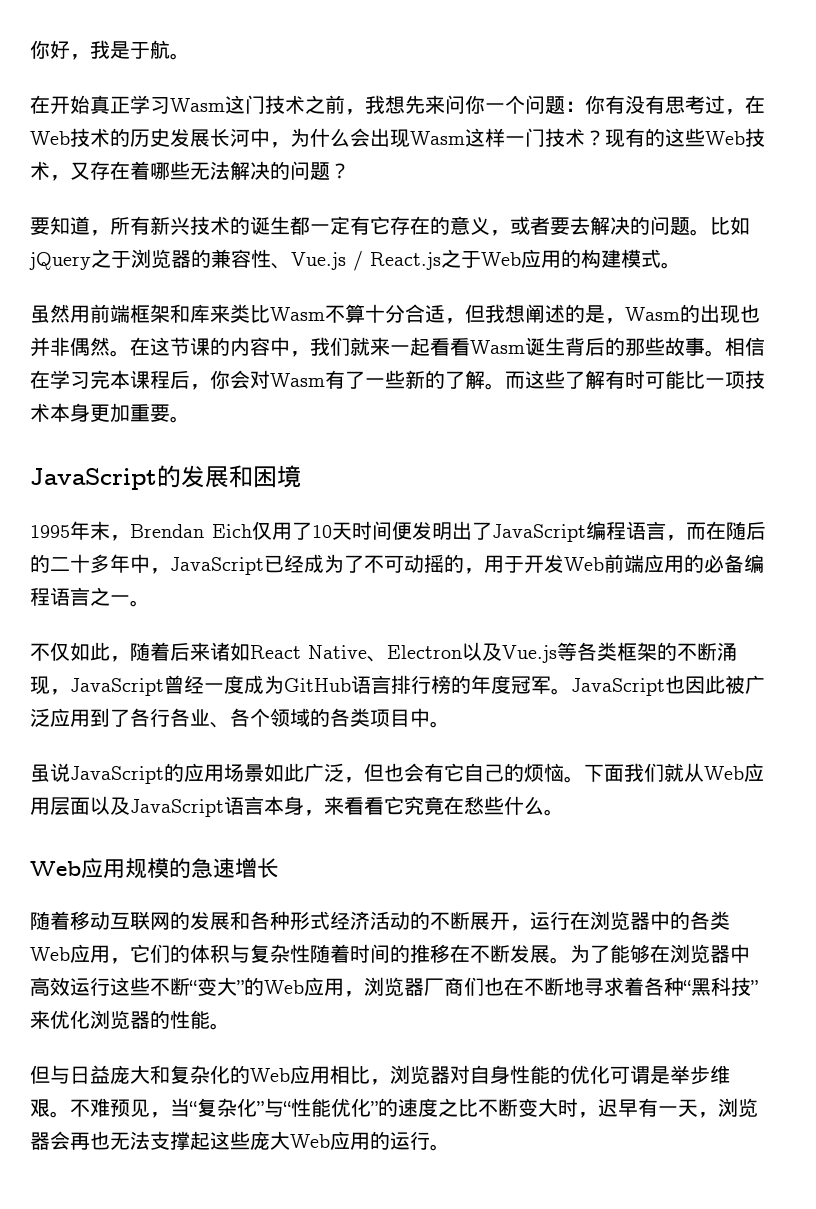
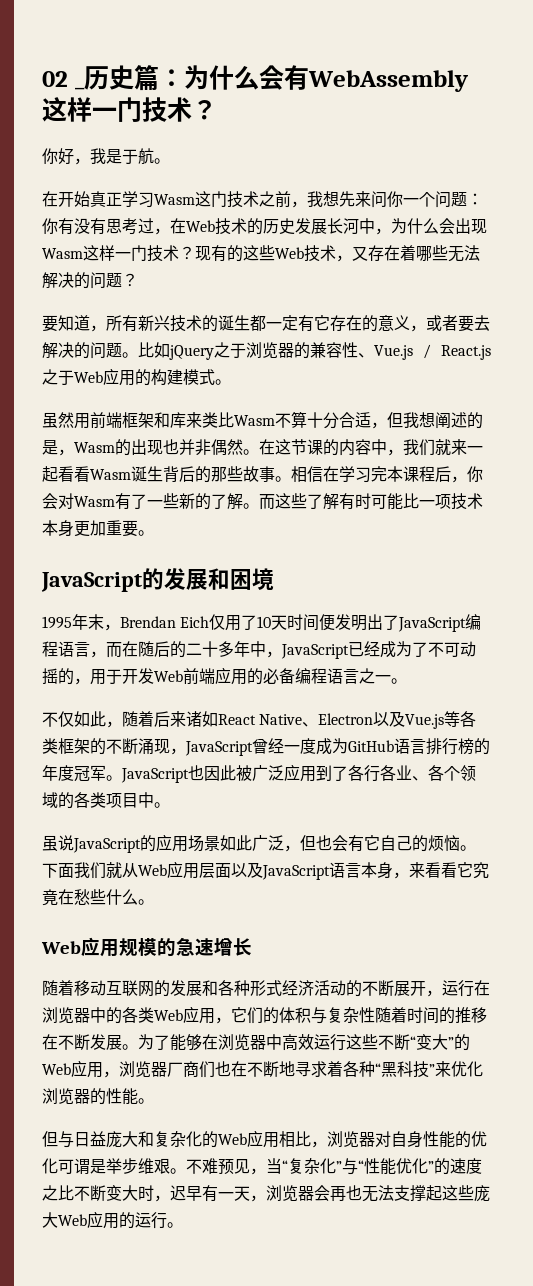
+ 02 _历史篇：为什么会有WebAssembly这样一门技术？

